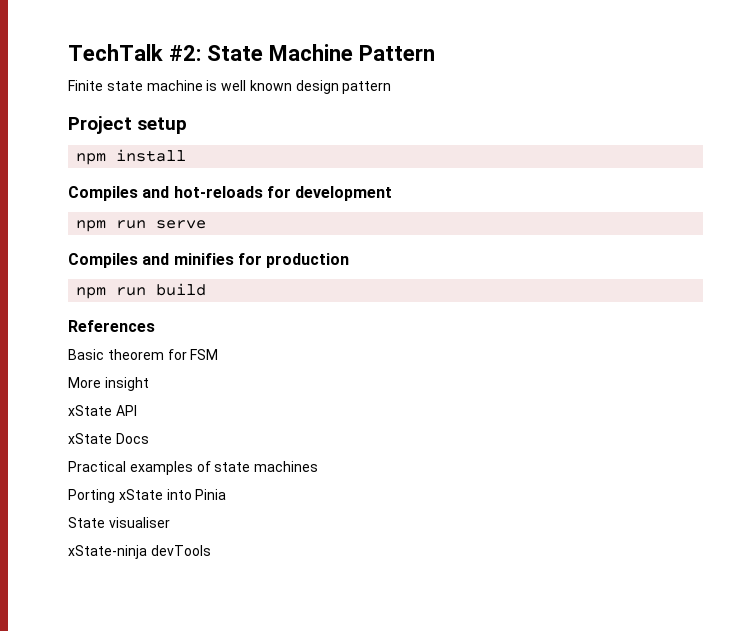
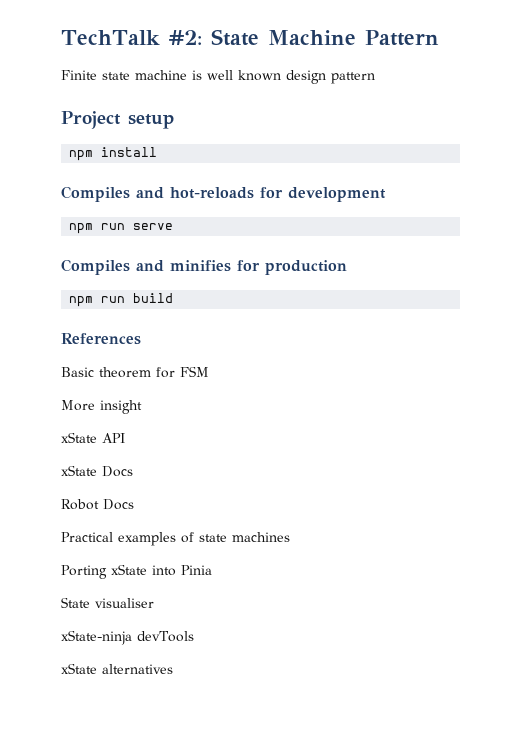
+ Robot Docs
+ xState alternatives

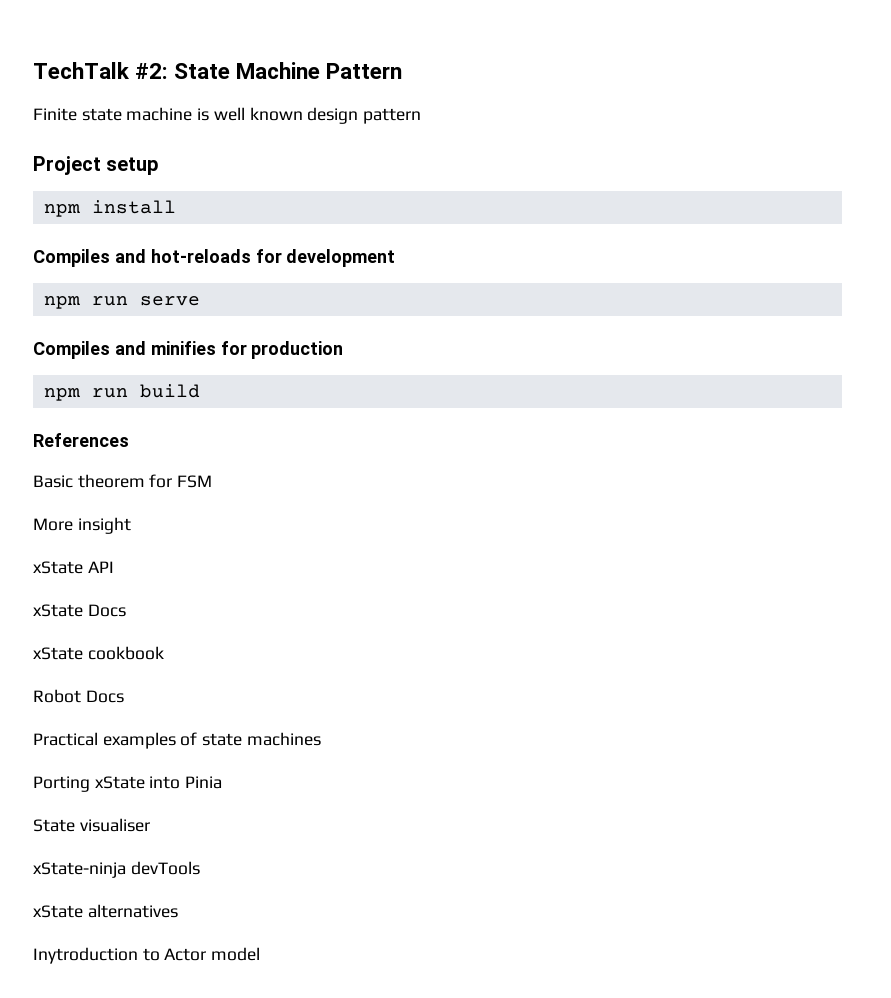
+ xState cookbook
+ Inytroduction to Actor model

